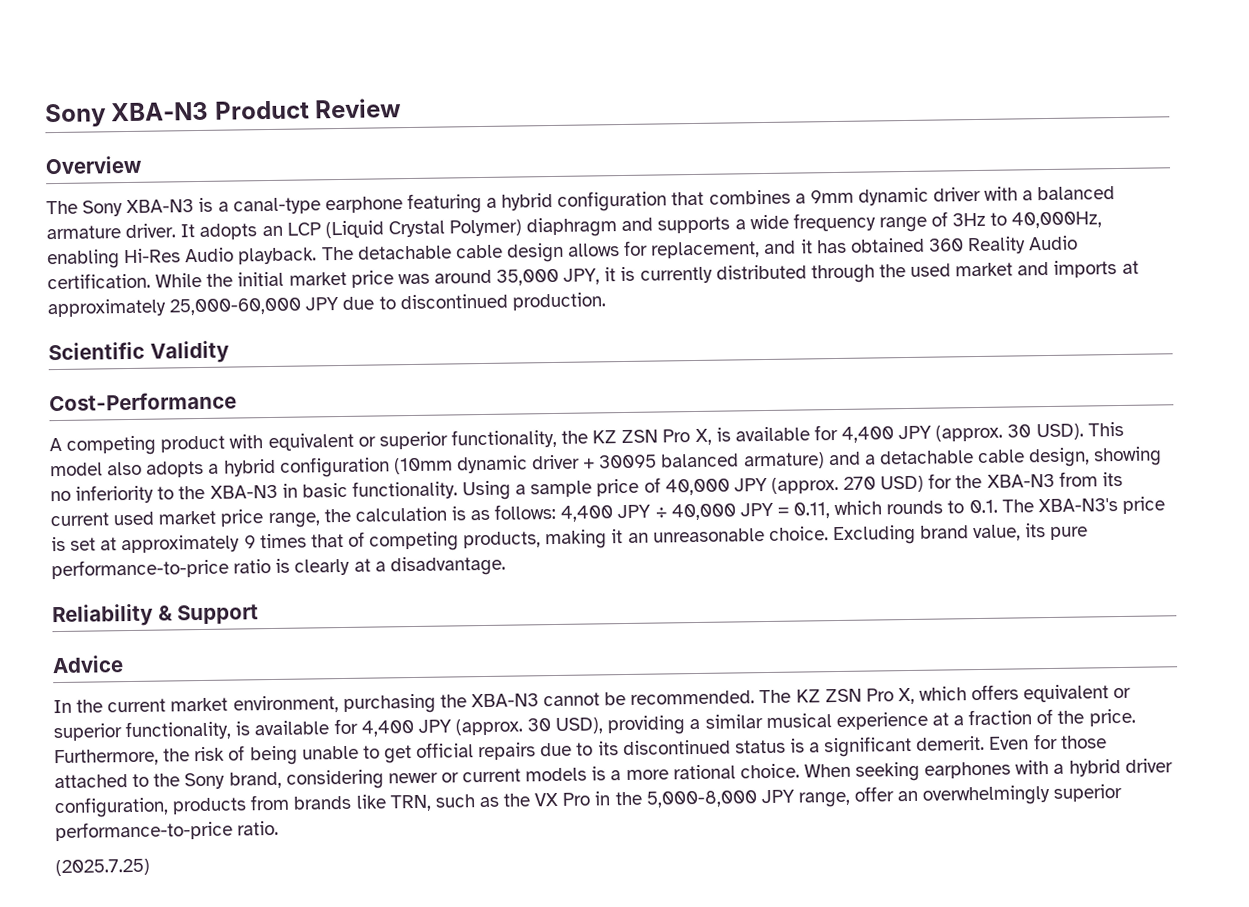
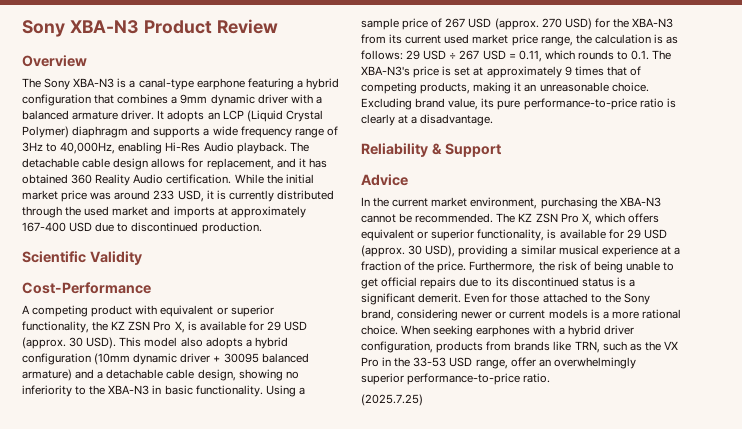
- While the initial market price was around 35,000 JPY, it is currently distributed through the used market and imports at approximately 25,000-60,000 JPY due to discontinued production.
+ While the initial market price was around 233 USD, it is currently distributed through the used market and imports at approximately 167-400 USD due to discontinued production.
- A competing product with equivalent or superior functionality, the KZ ZSN Pro X, is available for 4,400 JPY (approx. 30 USD).
+ A competing product with equivalent or superior functionality, the KZ ZSN Pro X, is available for 29 USD (approx. 30 USD).
- Using a sample price of 40,000 JPY (approx. 270 USD) for the XBA-N3 from its current used market price range, the calculation is as follows: 4,400 JPY ÷ 40,000 JPY = 0.11, which rounds to 0.1. The XBA-N3's price is set at approximately 9 times that of competing products, making it an unreasonable choice.
+ Using a sample price of 267 USD (approx. 270 USD) for the XBA-N3 from its current used market price range, the calculation is as follows: 29 USD ÷ 267 USD = 0.11, which rounds to 0.1. The XBA-N3's price is set at approximately 9 times that of competing products, making it an unreasonable choice.
- The KZ ZSN Pro X, which offers equivalent or superior functionality, is available for 4,400 JPY (approx. 30 USD), providing a similar musical experience at a fraction of the price.
+ The KZ ZSN Pro X, which offers equivalent or superior functionality, is available for 29 USD (approx. 30 USD), providing a similar musical experience at a fraction of the price.
- When seeking earphones with a hybrid driver configuration, products from brands like TRN, such as the VX Pro in the 5,000-8,000 JPY range, offer an overwhelmingly superior performance-to-price ratio.
+ When seeking earphones with a hybrid driver configuration, products from brands like TRN, such as the VX Pro in the 33-53 USD range, offer an overwhelmingly superior performance-to-price ratio.

